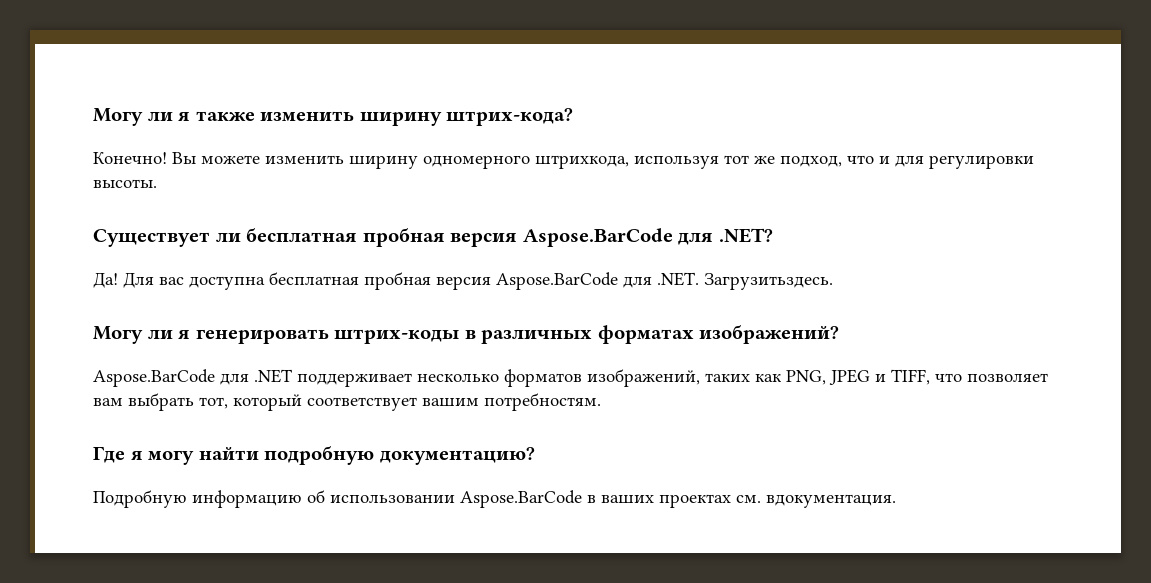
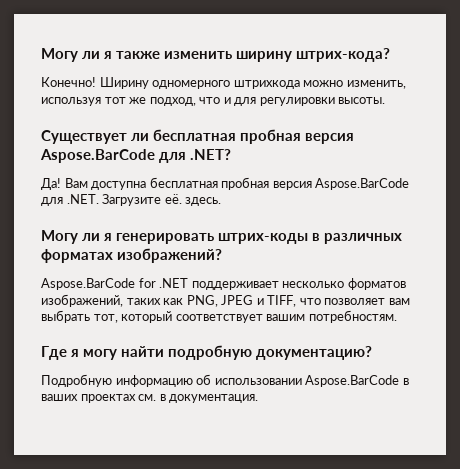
- Вы можете изменить ширину одномерного штрихкода, используя тот же подход, что и для регулировки высоты.
+ Ширину одномерного штрихкода можно изменить, используя тот же подход, что и для регулировки высоты.
- Для вас доступна бесплатная пробная версия Aspose.BarCode для .NET. Загрузитьздесь.
+ Вам доступна бесплатная пробная версия Aspose.BarCode для .NET. Загрузите её. здесь.
- Aspose.BarCode для .NET поддерживает несколько форматов изображений, таких как PNG, JPEG и TIFF, что позволяет вам выбрать тот, который соответствует вашим потребностям.
+ Aspose.BarCode for .NET поддерживает несколько форматов изображений, таких как PNG, JPEG и TIFF, что позволяет вам выбрать тот, который соответствует вашим потребностям.
- Подробную информацию об использовании Aspose.BarCode в ваших проектах см. вдокументация.
+ Подробную информацию об использовании Aspose.BarCode в ваших проектах см. в документация.

